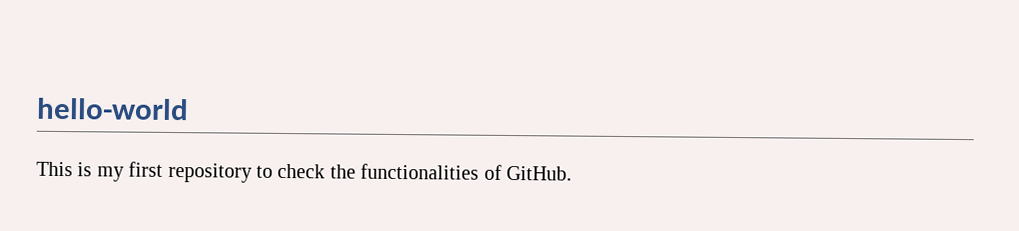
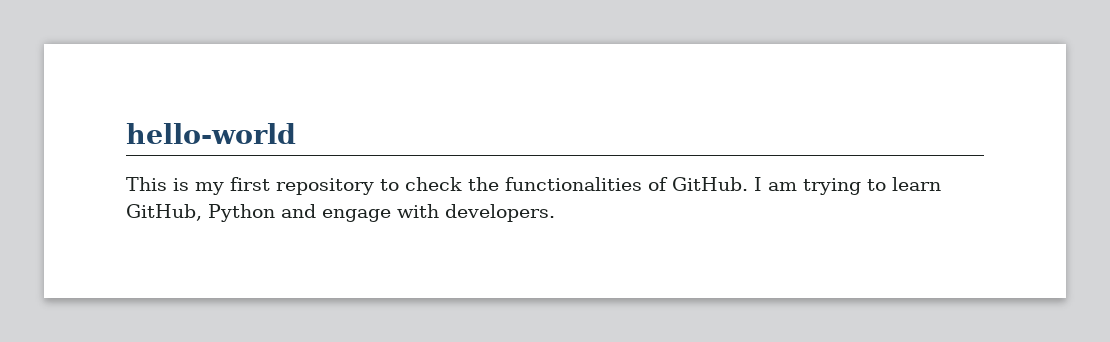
+ I am trying to learn GitHub, Python and engage with developers.

